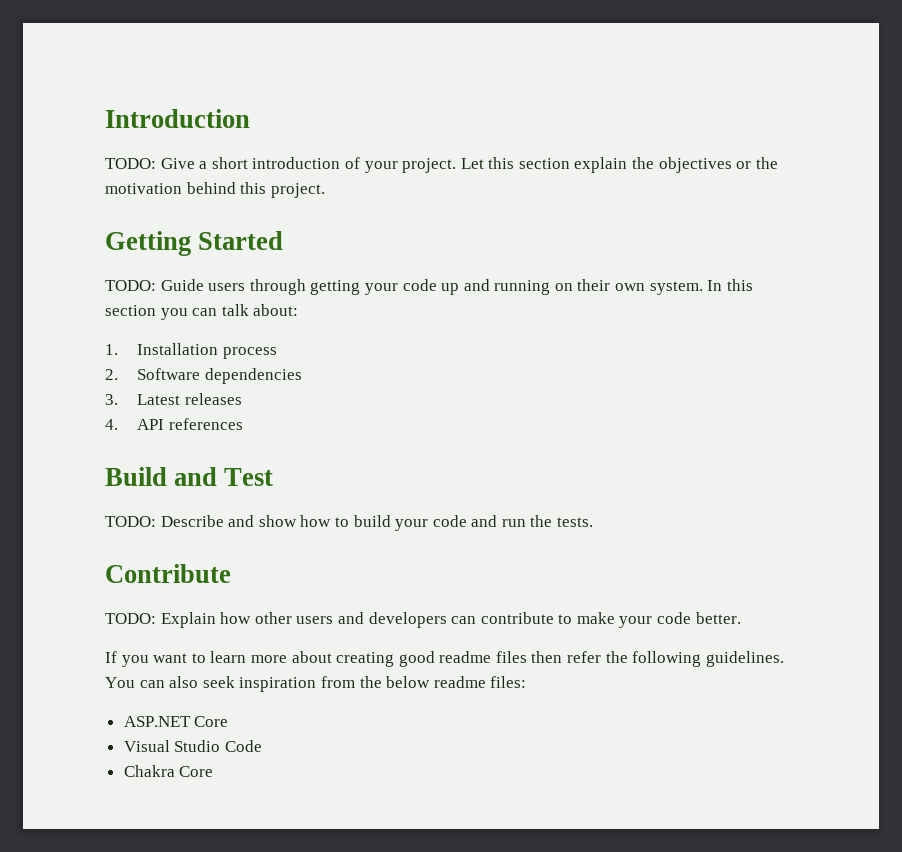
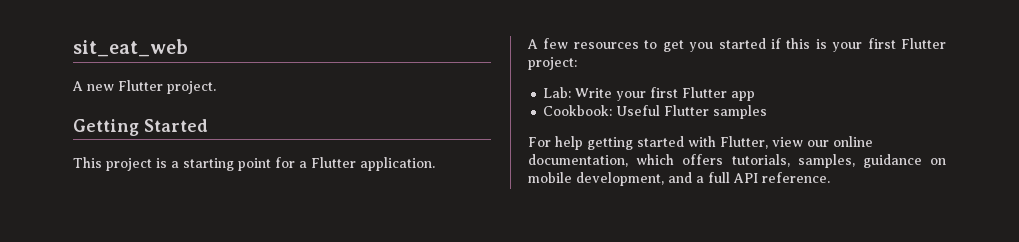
- Introduction
- TODO: Give a short introduction of your project. Let this section explain the objectives or the motivation behind this project.
+ sit_eat_web
+ A new Flutter project.
  Getting Started
- TODO: Guide users through getting your code up and running on their own system. In this section you can talk about:
- 1. Installation process
- 2. Software dependencies
- 3. Latest releases
- 4. API references
- Build and Test
- TODO: Describe and show how to build your code and run the tests.
- Contribute
- TODO: Explain how other users and developers can contribute to make your code better.
- If you want to learn more about creating good readme files then refer the following guidelines. You can also seek inspiration from the below readme files:
- ASP.NET Core
- Visual Studio Code
- Chakra Core
+ This project is a starting point for a Flutter application.
+ A few resources to get you started if this is your first Flutter project:
+ Lab: Write your first Flutter app
+ Cookbook: Useful Flutter samples
+ For help getting started with Flutter, view our online documentation, which offers tutorials, samples, guidance on mobile development, and a full API reference.

